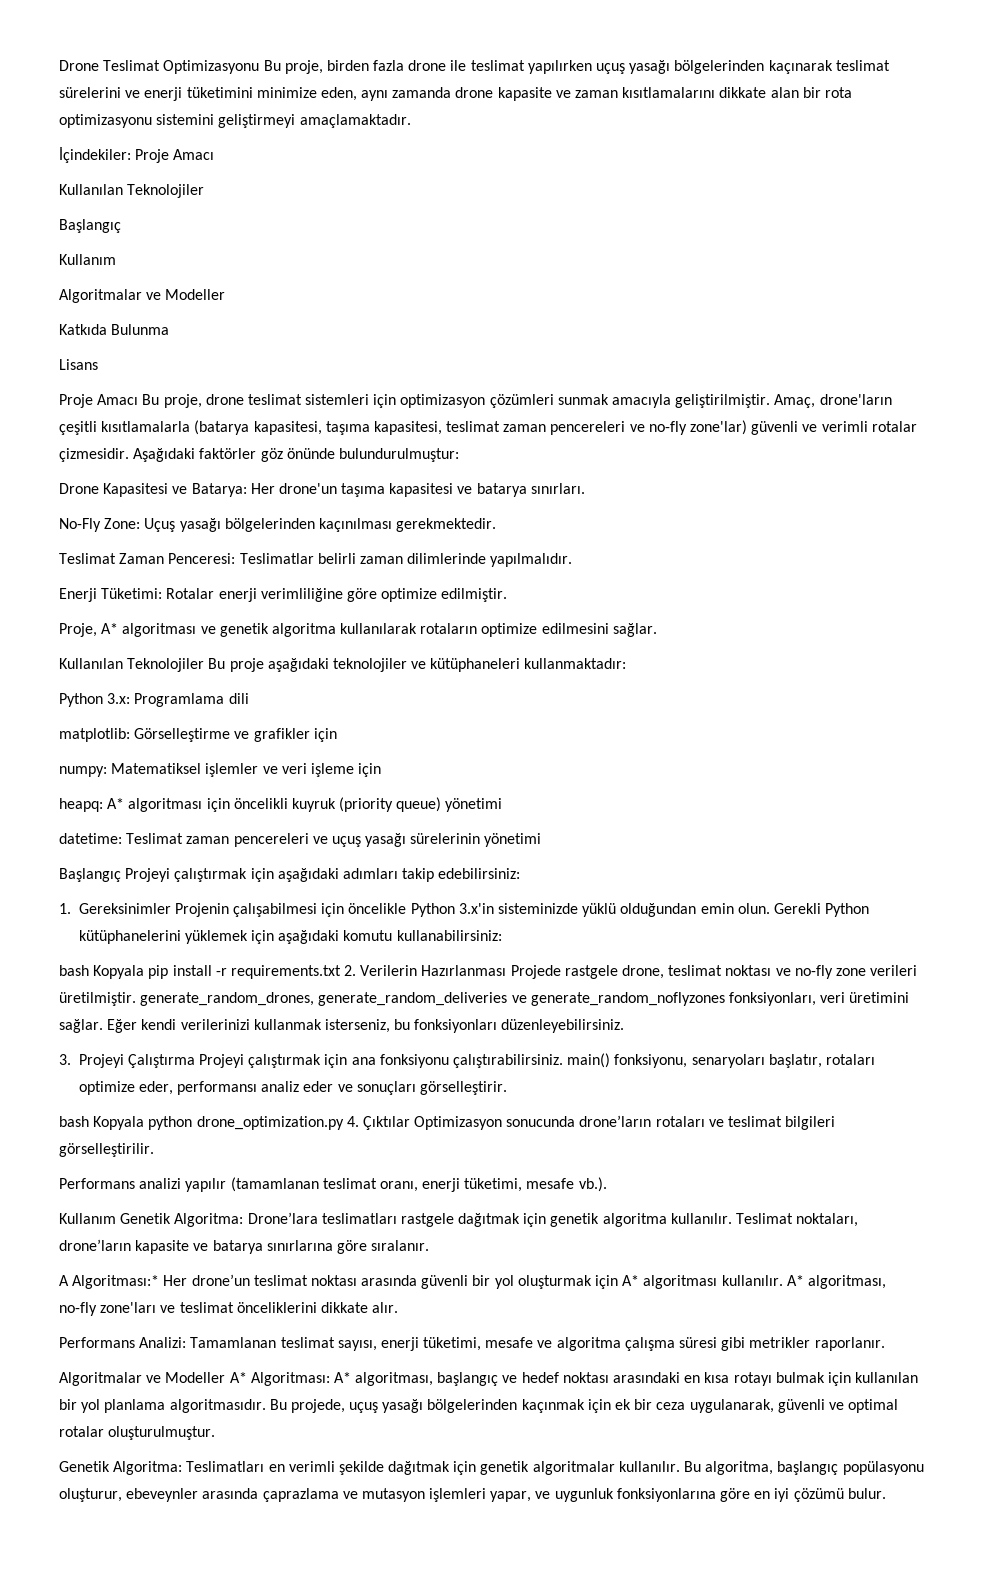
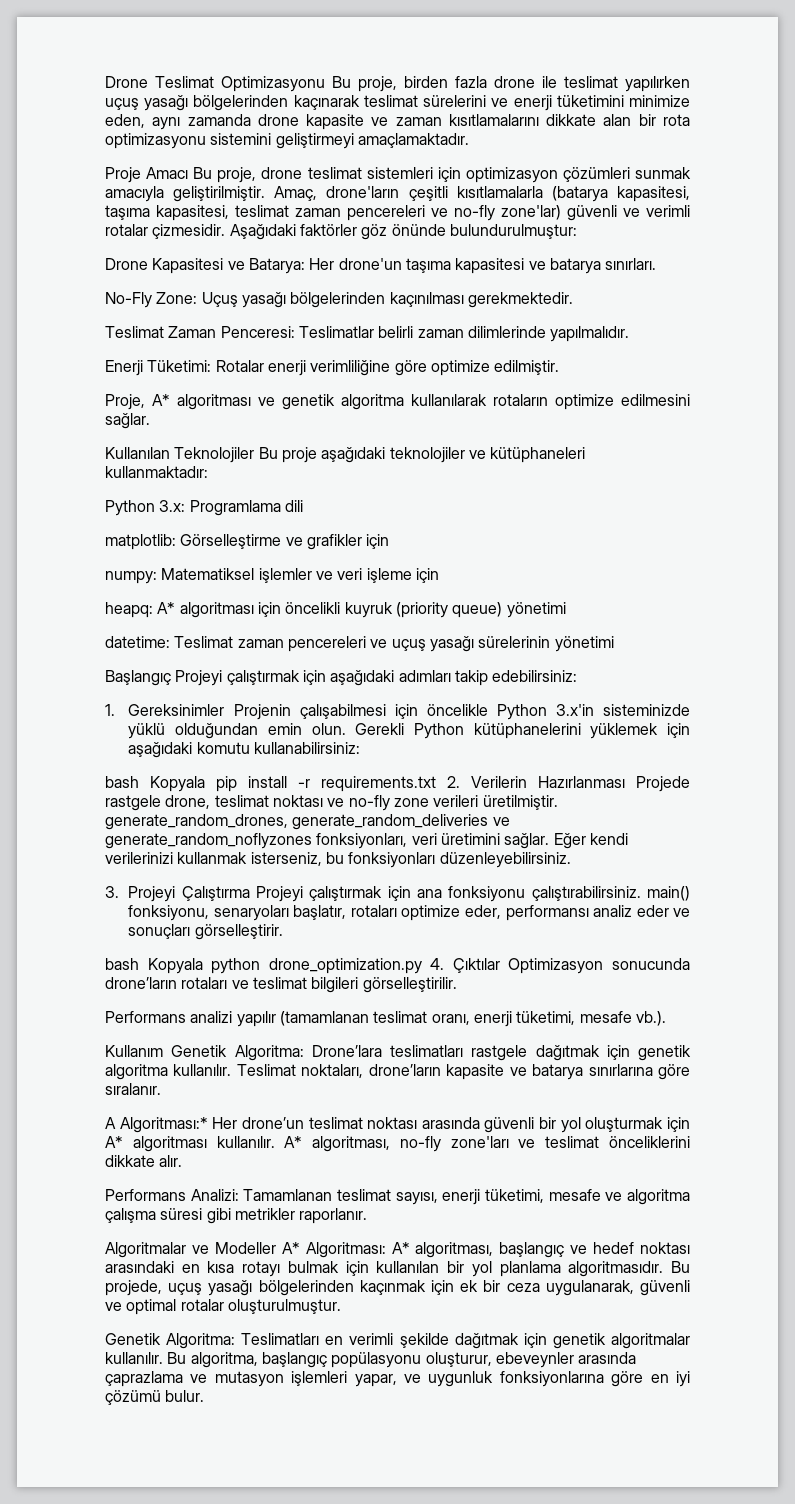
- İçindekiler: Proje Amacı
- Kullanılan Teknolojiler
- Başlangıç
- Kullanım
- Algoritmalar ve Modeller
- Katkıda Bulunma
- Lisans

